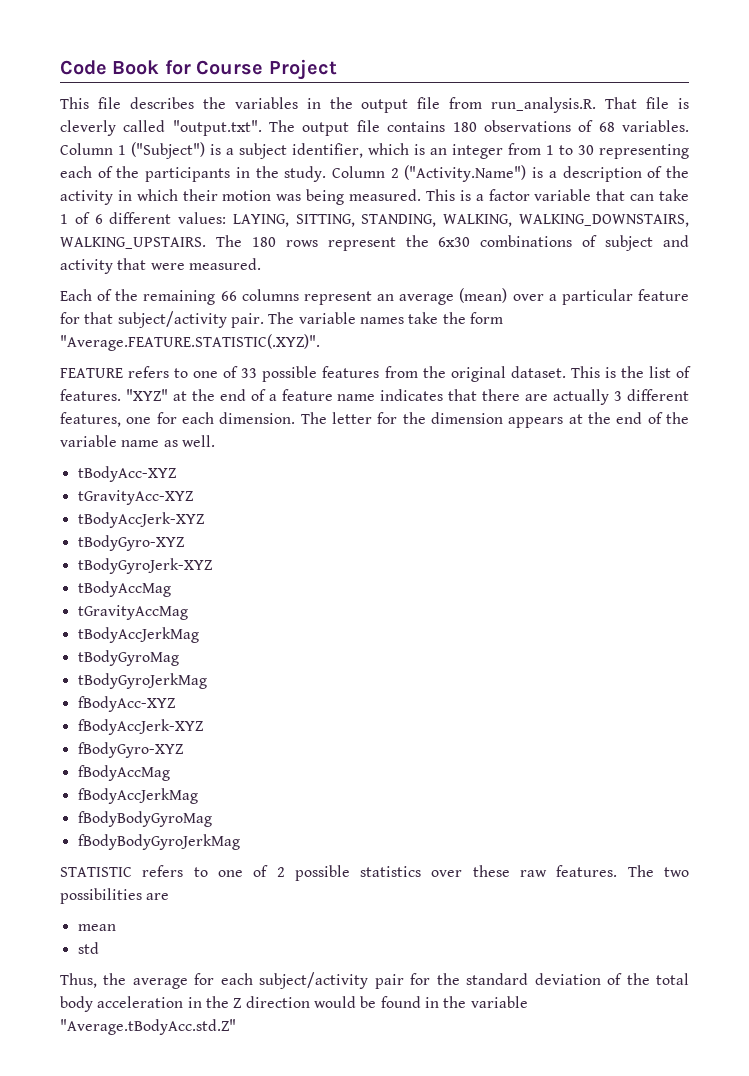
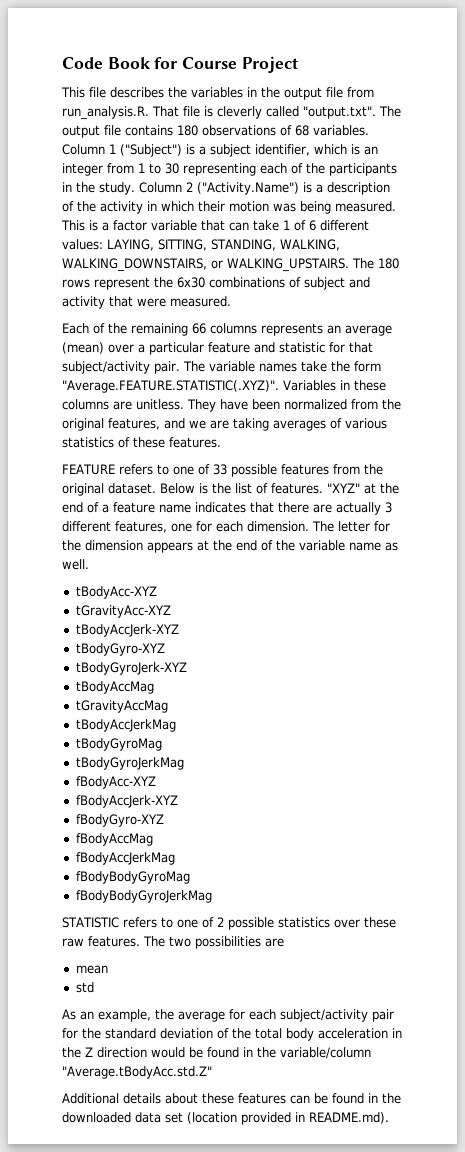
- This is a factor variable that can take 1 of 6 different values: LAYING, SITTING, STANDING, WALKING, WALKING_DOWNSTAIRS, WALKING_UPSTAIRS.
+ This is a factor variable that can take 1 of 6 different values: LAYING, SITTING, STANDING, WALKING, WALKING_DOWNSTAIRS, or WALKING_UPSTAIRS.
- Each of the remaining 66 columns represent an average (mean) over a particular feature for that subject/activity pair.
+ Each of the remaining 66 columns represents an average (mean) over a particular feature and statistic for that subject/activity pair.
- The variable names take the form "Average.FEATURE.STATISTIC(.XYZ)".
+ The variable names take the form "Average.FEATURE.STATISTIC(.XYZ)". Variables in these columns are unitless. They have been normalized from the original features, and we are taking averages of various statistics of these features.
- This is the list of features.
+ Below is the list of features.
- Thus, the average for each subject/activity pair for the standard deviation of the total body acceleration in the Z direction would be found in the variable "Average.tBodyAcc.std.Z"
+ As an example, the average for each subject/activity pair for the standard deviation of the total body acceleration in the Z direction would be found in the variable/column "Average.tBodyAcc.std.Z"
+ Additional details about these features can be found in the downloaded data set (location provided in README.md).

